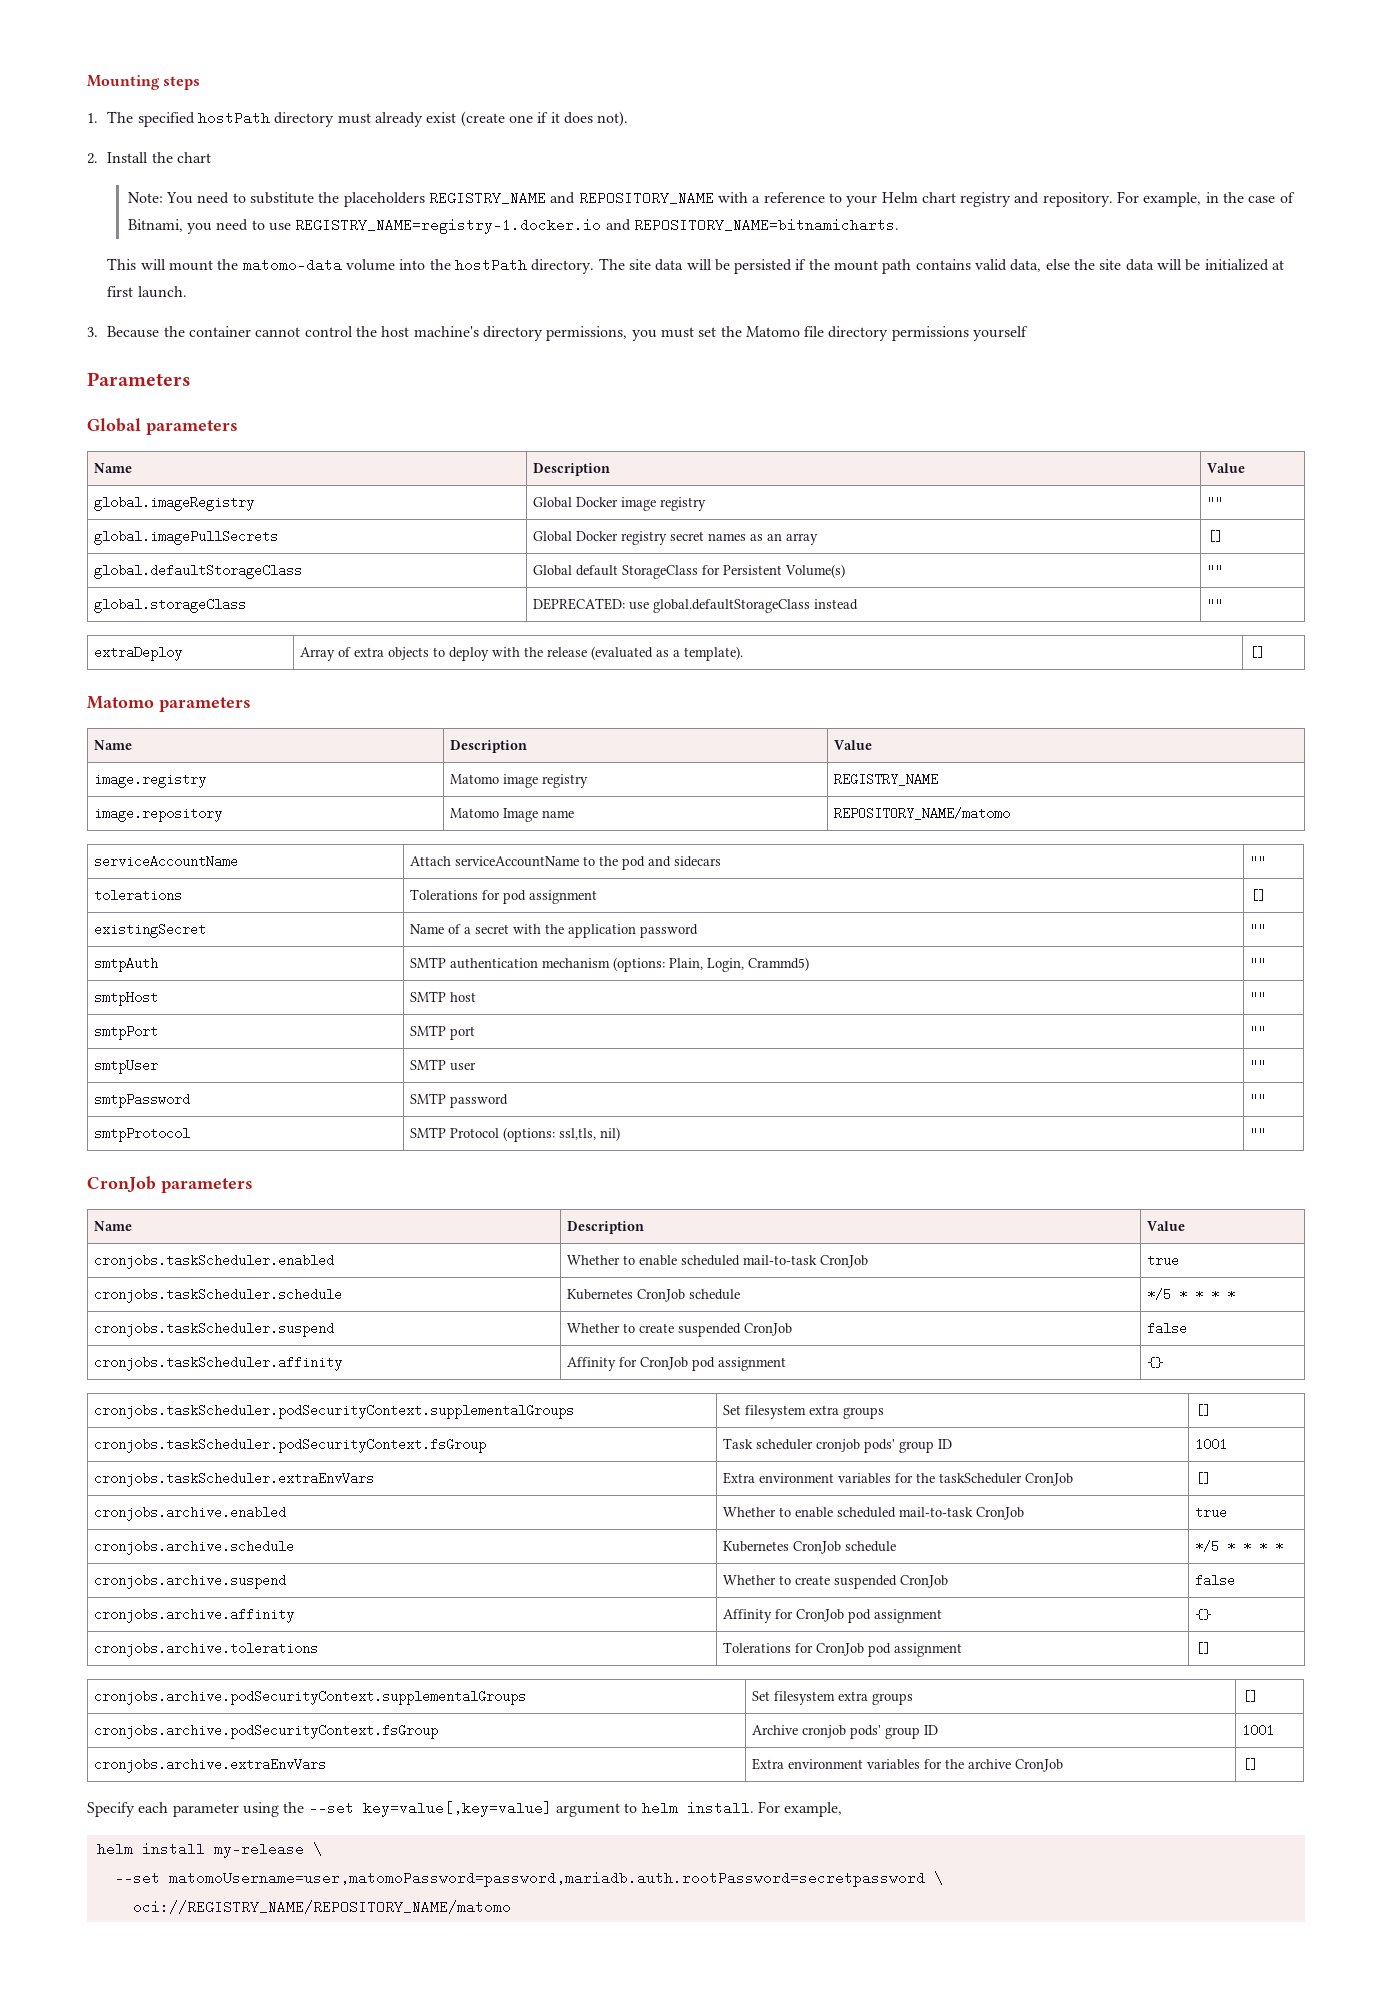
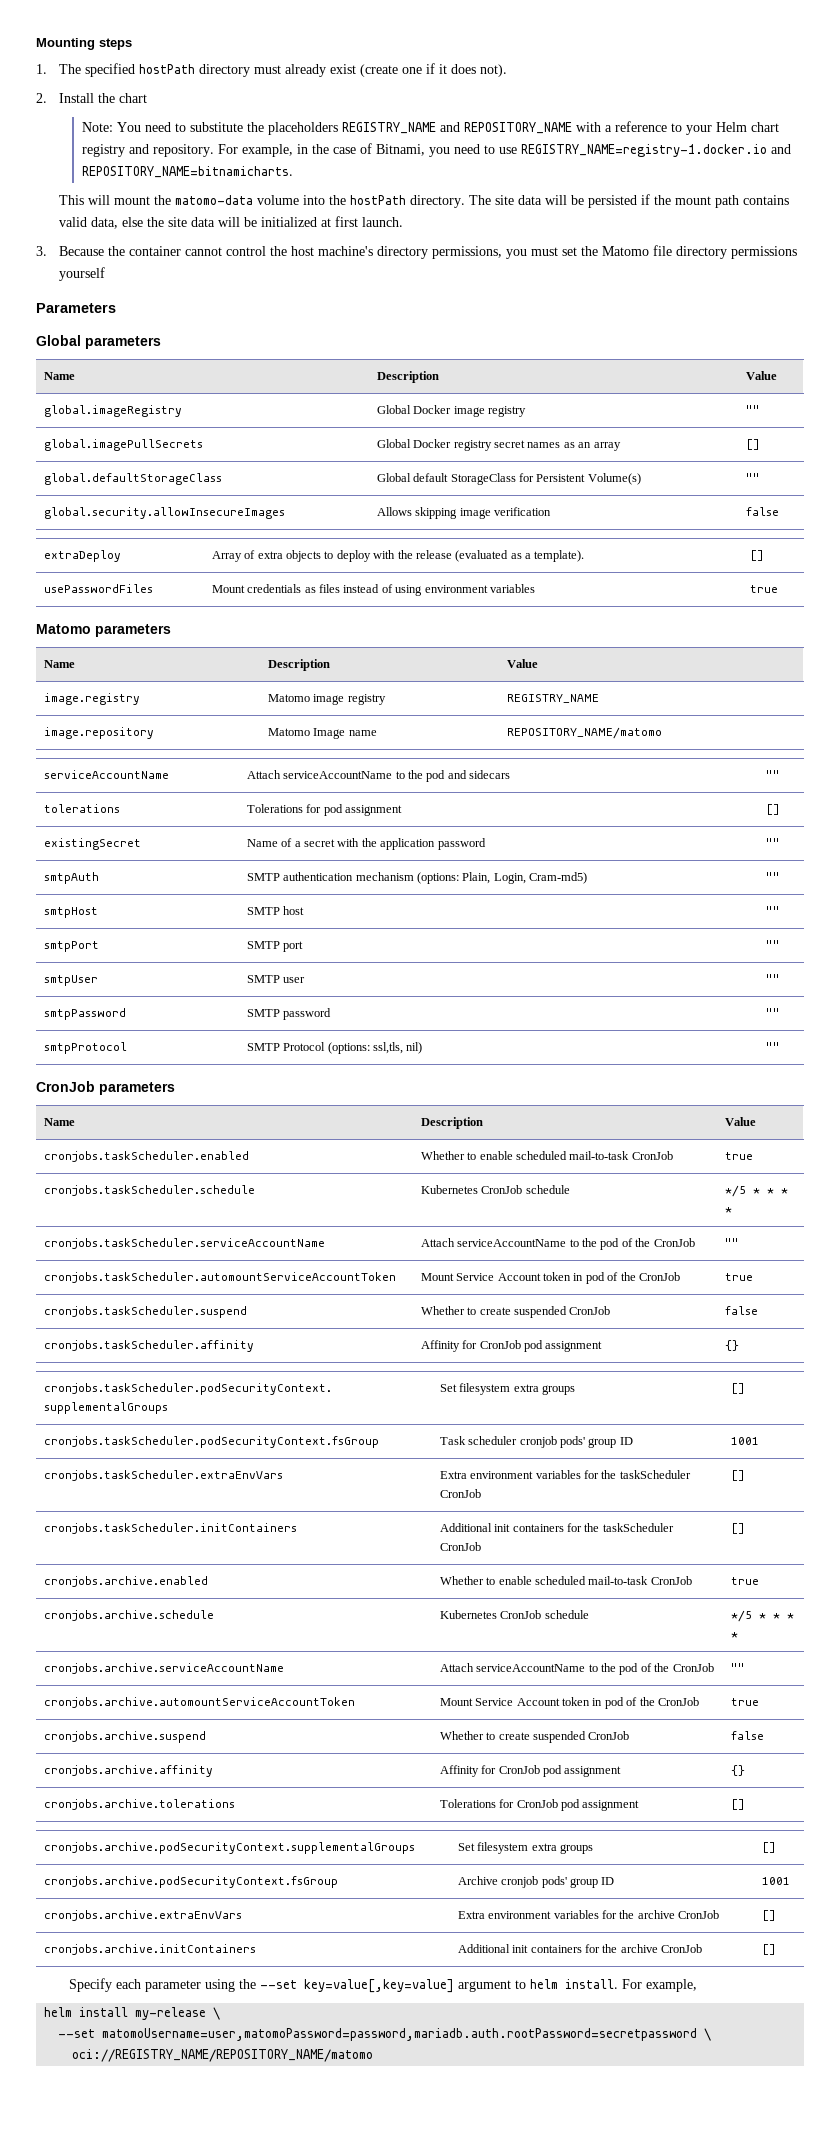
- global.storageClass | DEPRECATED: use global.defaultStorageClass instead | ""
+ global.security.allowInsecureImages | Allows skipping image verification | false
+ usePasswordFiles | Mount credentials as files instead of using environment variables | true
- smtpAuth | SMTP authentication mechanism (options: Plain, Login, Crammd5) | ""
+ smtpAuth | SMTP authentication mechanism (options: Plain, Login, Cram-md5) | ""
+ cronjobs.taskScheduler.serviceAccountName | Attach serviceAccountName to the pod of the CronJob | ""
+ cronjobs.taskScheduler.automountServiceAccountToken | Mount Service Account token in pod of the CronJob | true
+ cronjobs.taskScheduler.initContainers | Additional init containers for the taskScheduler CronJob | []
+ cronjobs.archive.serviceAccountName | Attach serviceAccountName to the pod of the CronJob | ""
+ cronjobs.archive.automountServiceAccountToken | Mount Service Account token in pod of the CronJob | true
+ cronjobs.archive.initContainers | Additional init containers for the archive CronJob | []

